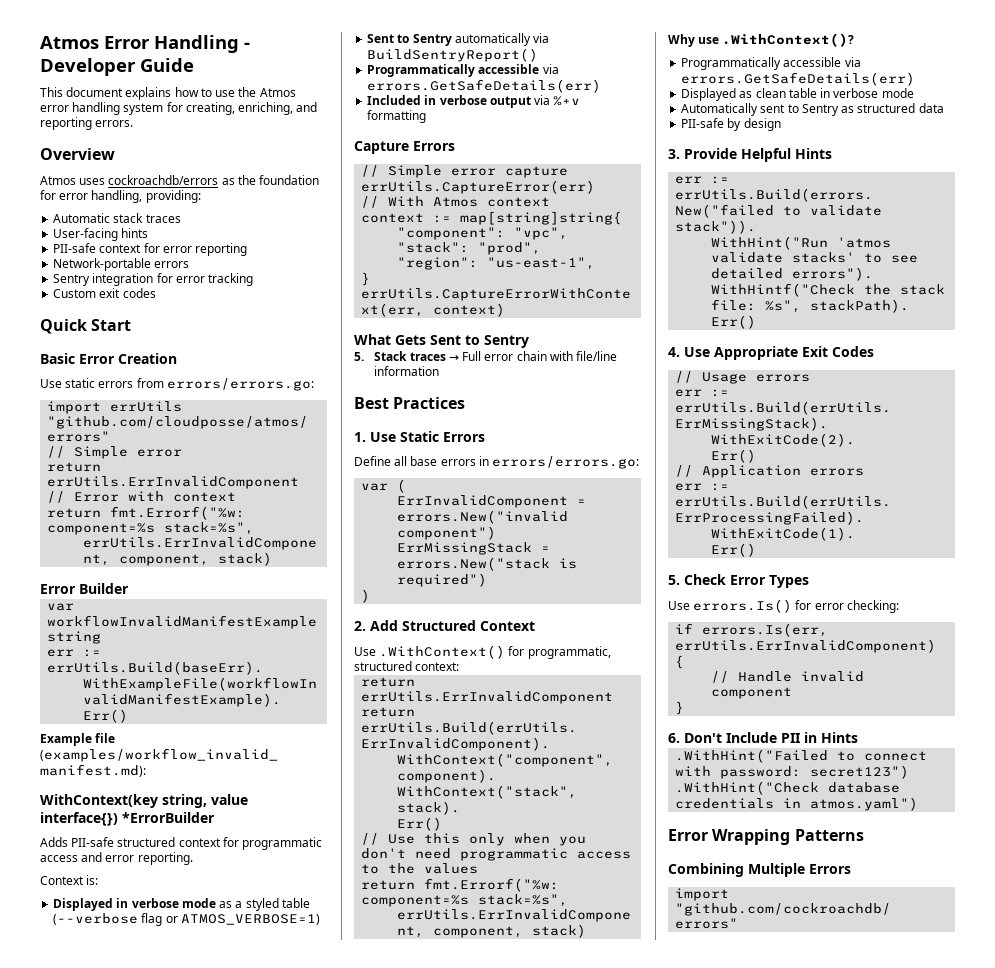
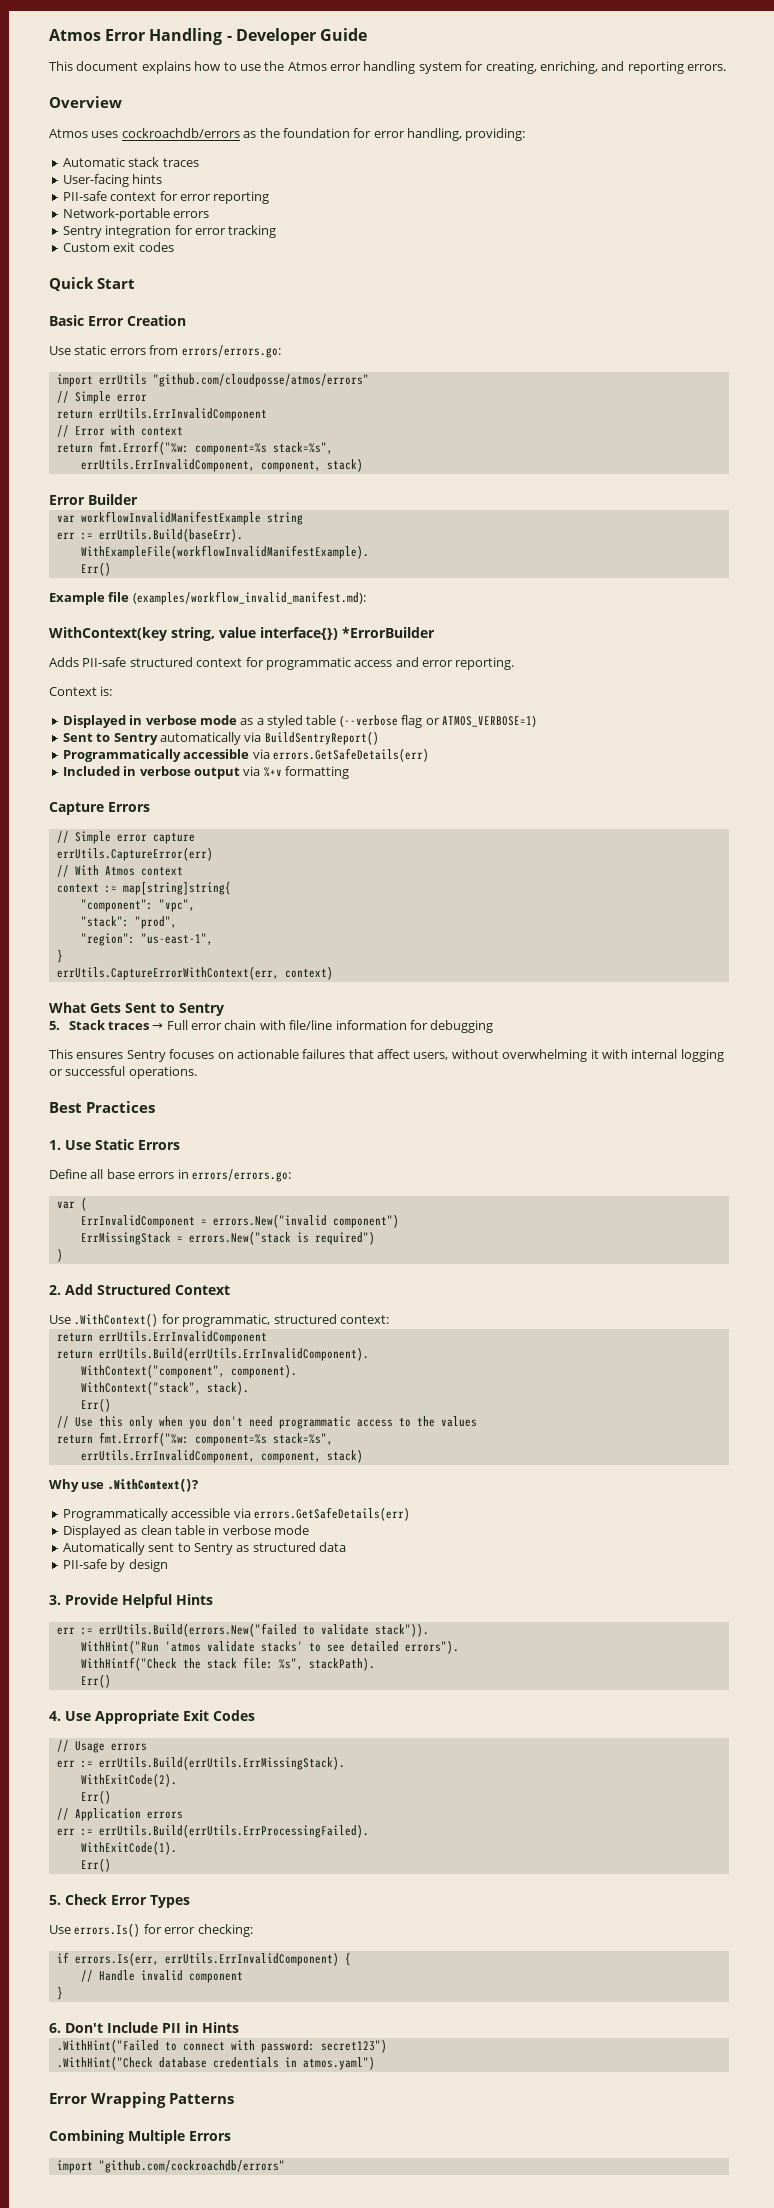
- 5. Stack traces → Full error chain with file/line information
+ 5. Stack traces → Full error chain with file/line information for debugging
+ This ensures Sentry focuses on actionable failures that affect users, without overwhelming it with internal logging or successful operations.

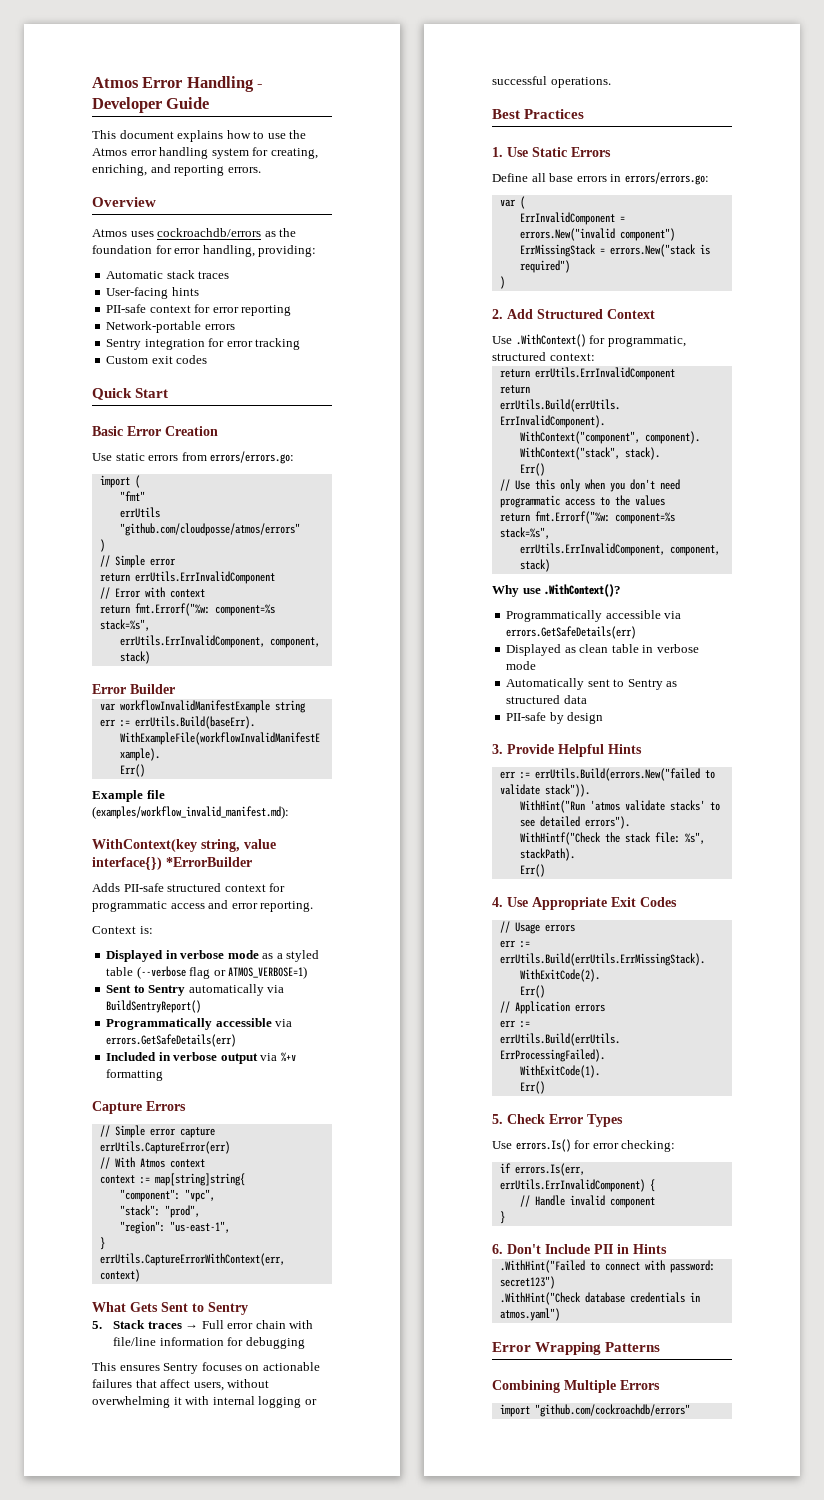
- import errUtils "github.com/cloudposse/atmos/errors"
+ import (
+ "fmt"
+ errUtils "github.com/cloudposse/atmos/errors"
+ )

